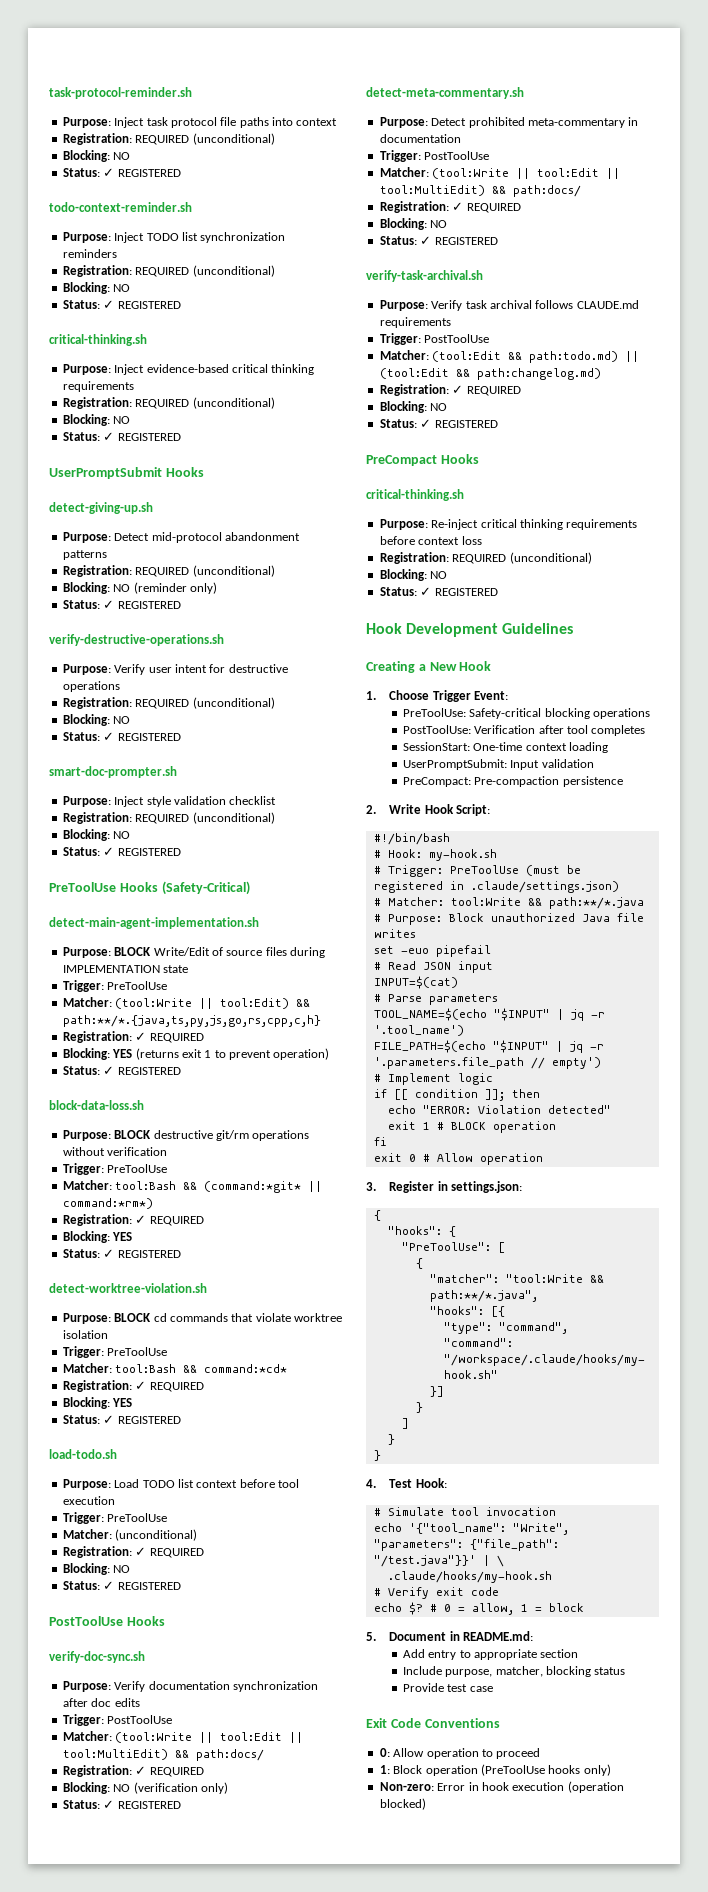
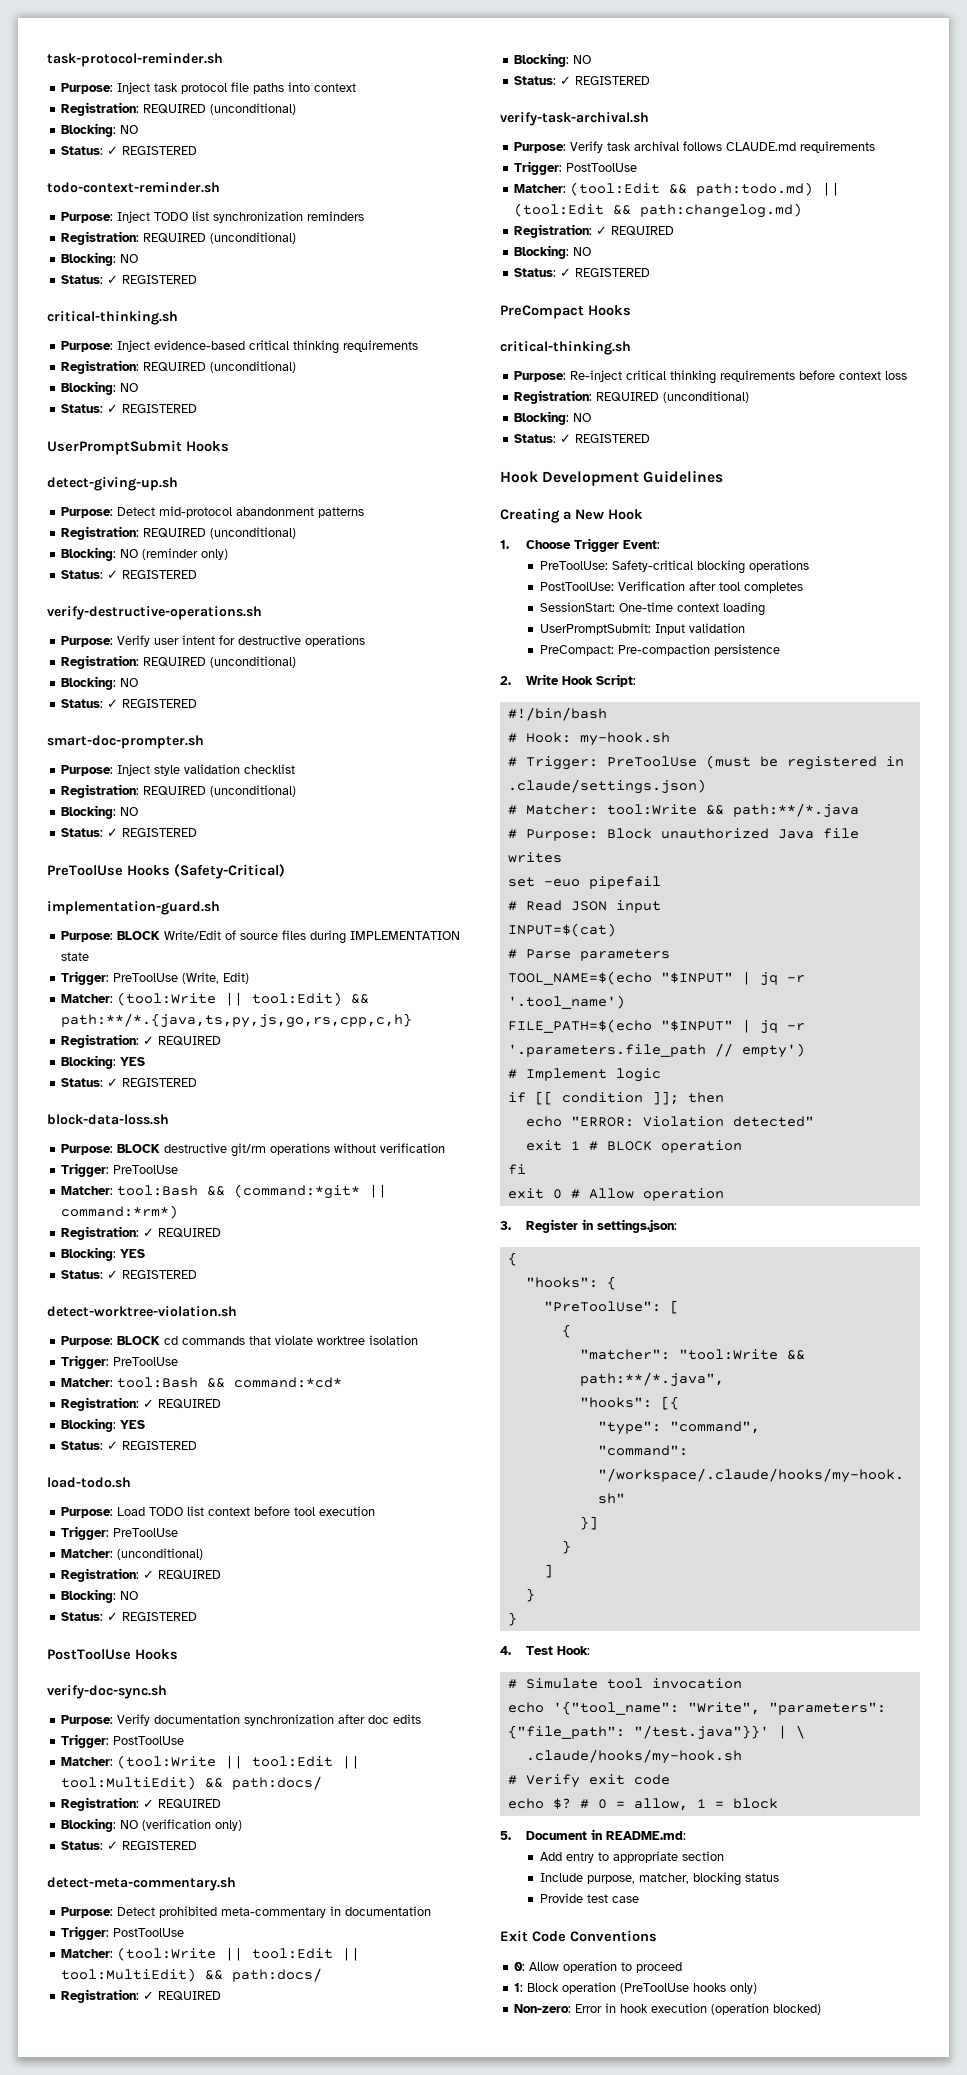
- detect-main-agent-implementation.sh
+ implementation-guard.sh
  Purpose: BLOCK Write/Edit of source files during IMPLEMENTATION state
- Trigger: PreToolUse
+ Trigger: PreToolUse (Write, Edit)
  Matcher: (tool:Write || tool:Edit) && path:**/*.{java,ts,py,js,go,rs,cpp,c,h}
  Registration: ✓ REQUIRED
- Blocking: YES (returns exit 1 to prevent operation)
+ Blocking: YES

